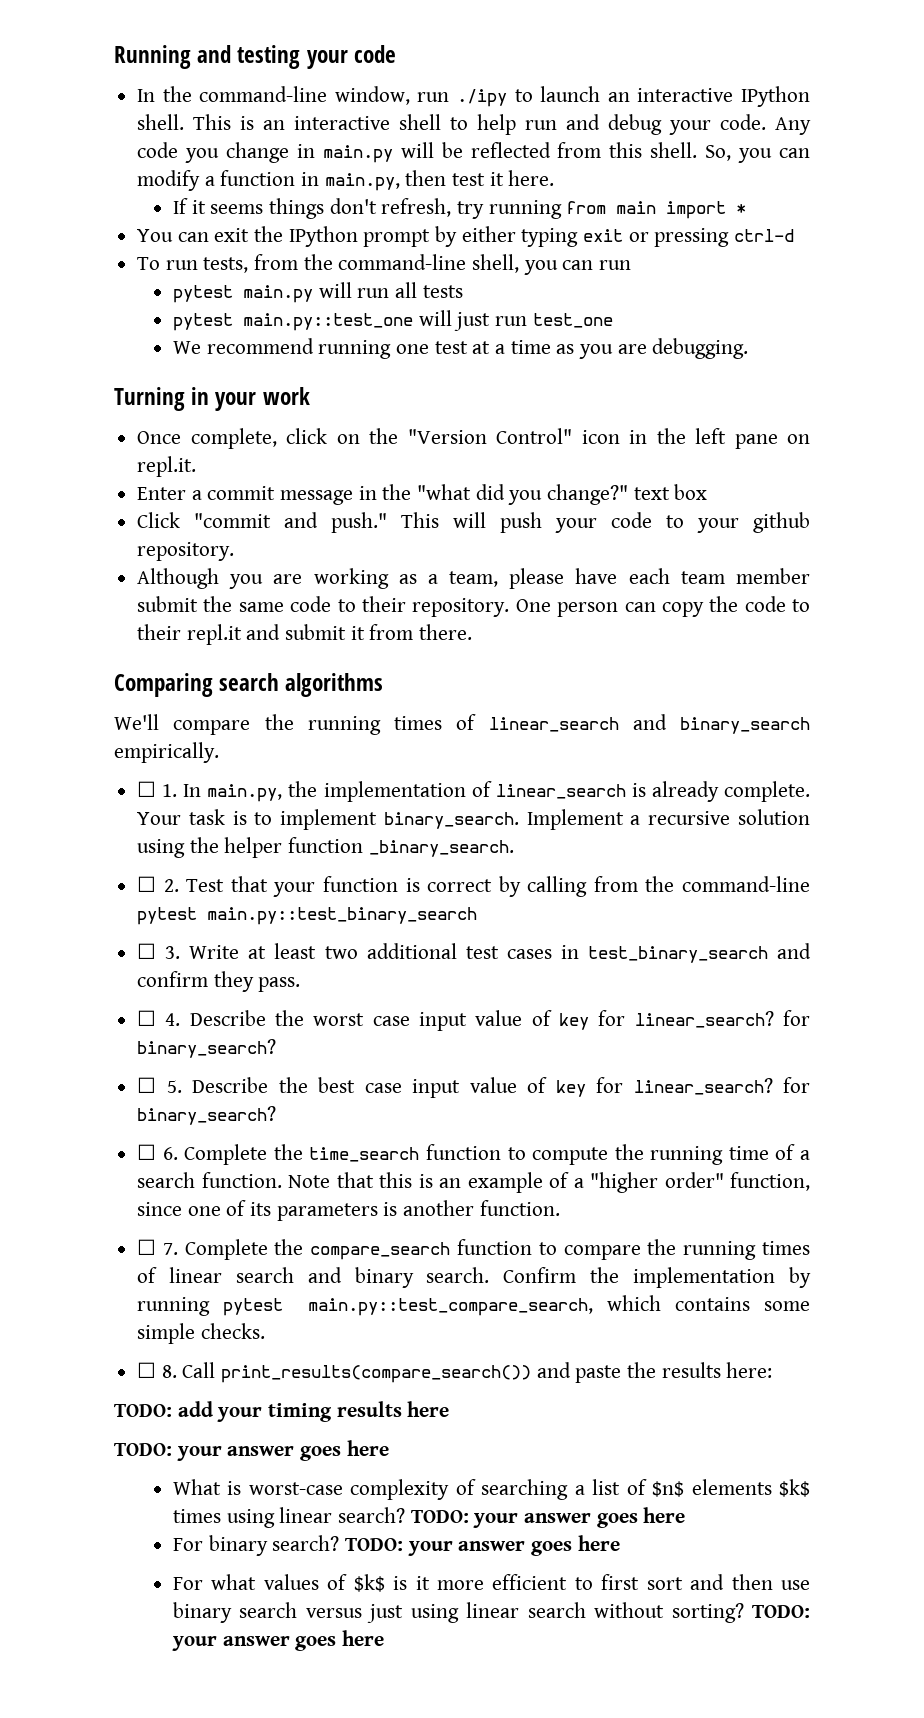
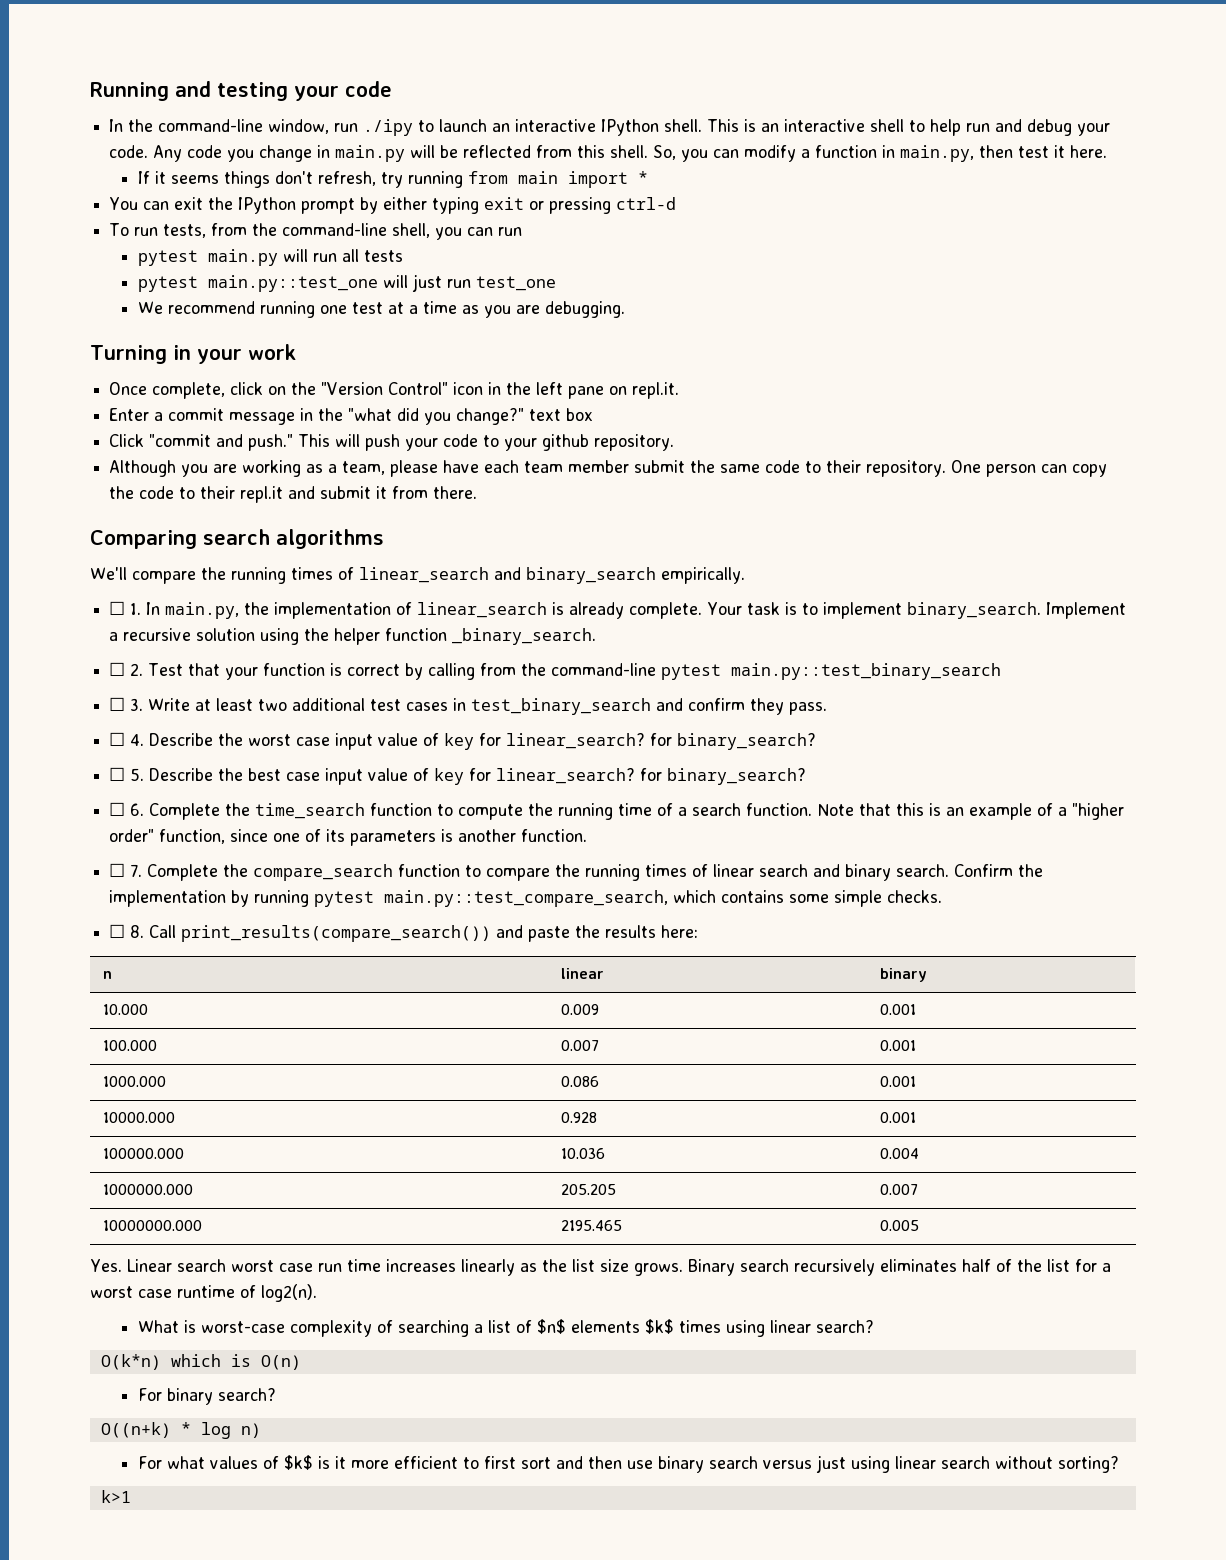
- TODO: add your timing results here
- TODO: your answer goes here
+ n | linear | binary
+ 10.000 | 0.009 | 0.001
+ 100.000 | 0.007 | 0.001
+ 1000.000 | 0.086 | 0.001
+ 10000.000 | 0.928 | 0.001
+ 100000.000 | 10.036 | 0.004
+ 1000000.000 | 205.205 | 0.007
+ 10000000.000 | 2195.465 | 0.005
+ Yes. Linear search worst case run time increases linearly as the list size grows. Binary search recursively eliminates half of the list for a worst case runtime of log2(n).
- What is worst-case complexity of searching a list of $n$ elements $k$ times using linear search? TODO: your answer goes here
- For binary search? TODO: your answer goes here
+ What is worst-case complexity of searching a list of $n$ elements $k$ times using linear search?
+ O(k*n) which is O(n)
+ For binary search?
+ O((n+k) * log n)
- For what values of $k$ is it more efficient to first sort and then use binary search versus just using linear search without sorting? TODO: your answer goes here
+ For what values of $k$ is it more efficient to first sort and then use binary search versus just using linear search without sorting?
+ k>1

